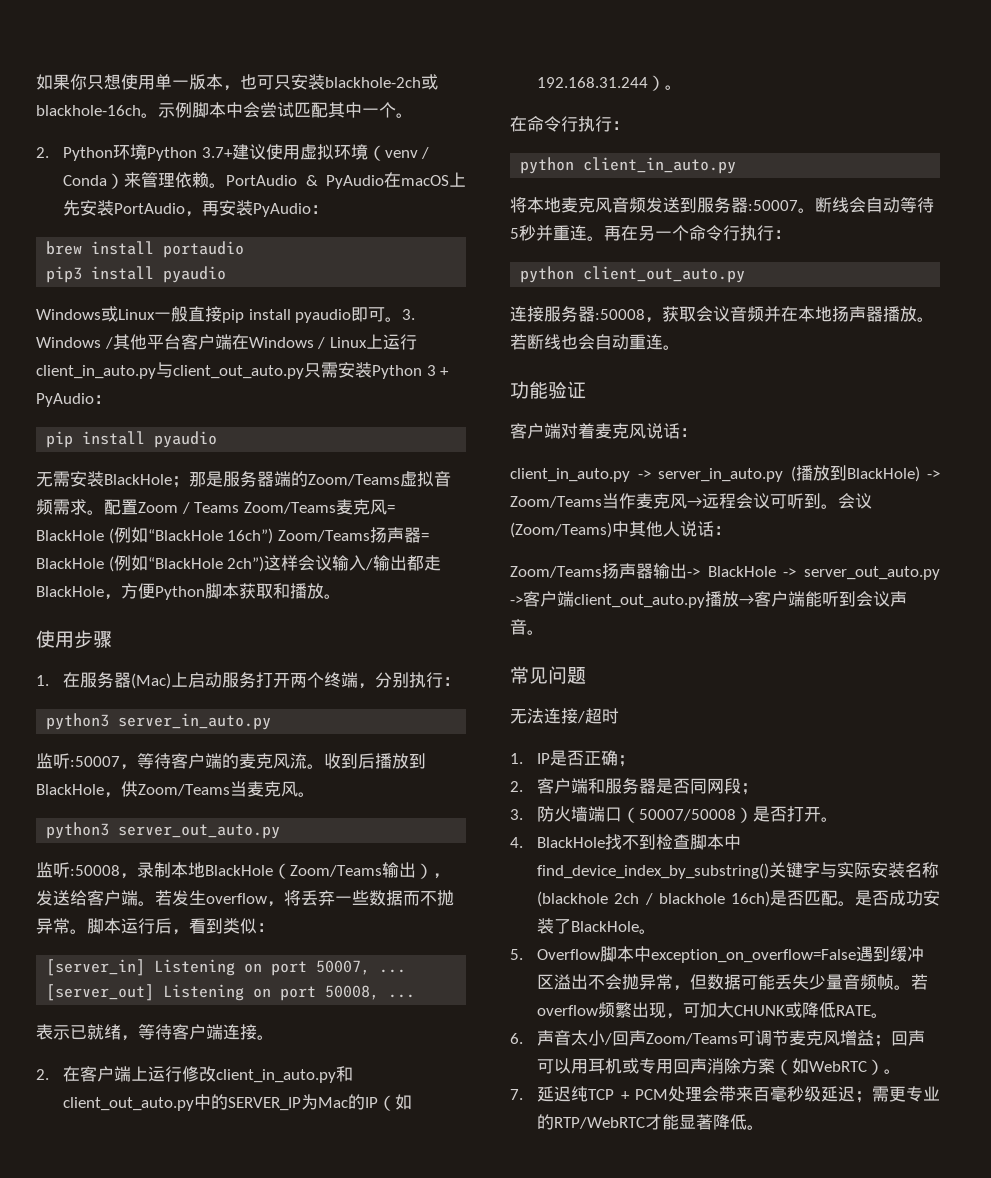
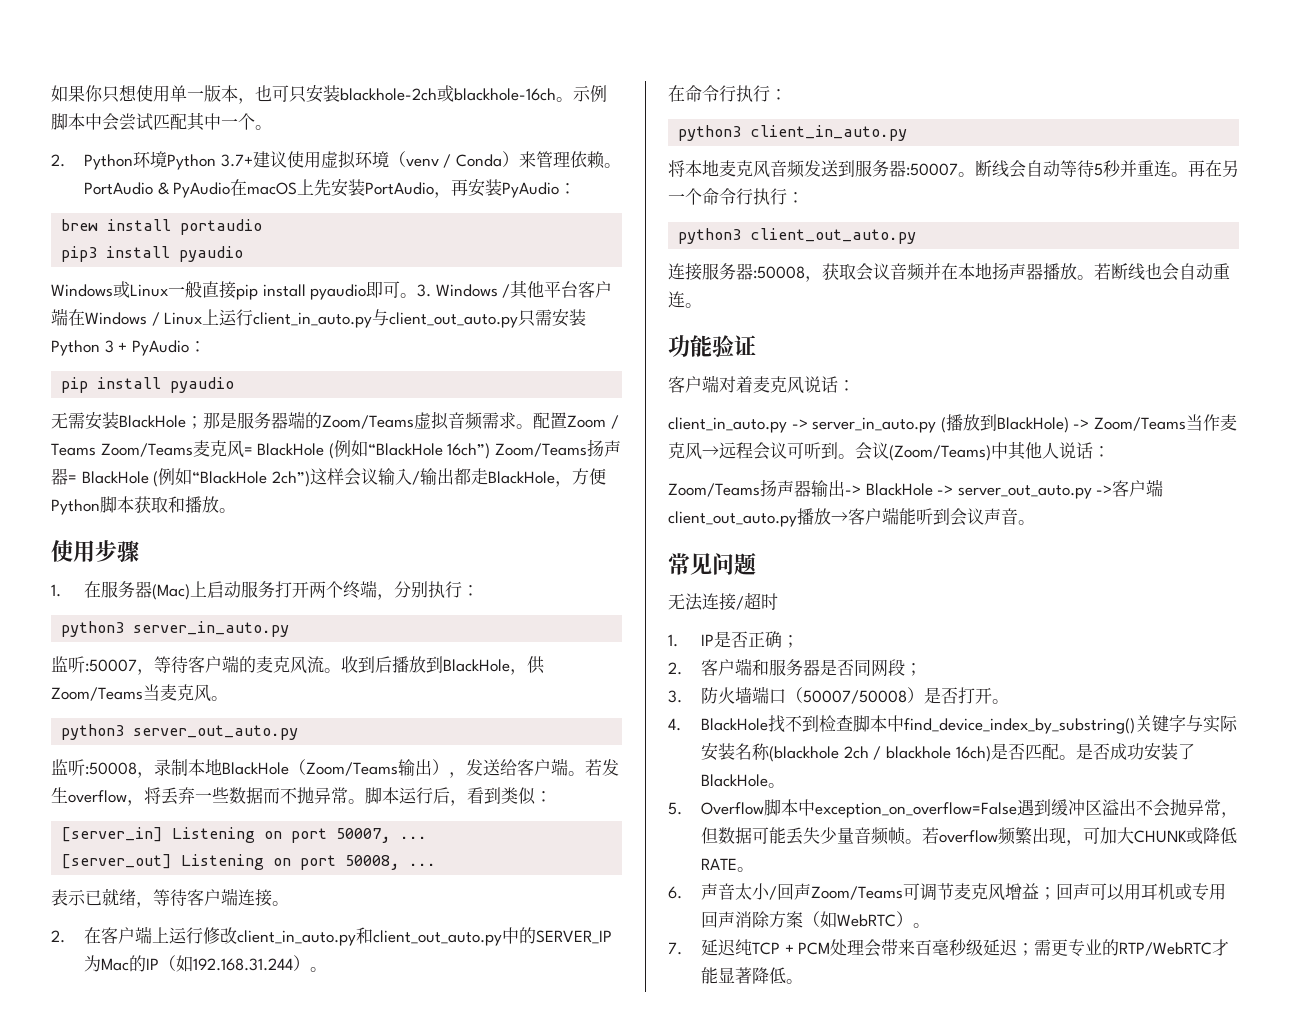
- python client_in_auto.py
+ python3 client_in_auto.py
- python client_out_auto.py
+ python3 client_out_auto.py

